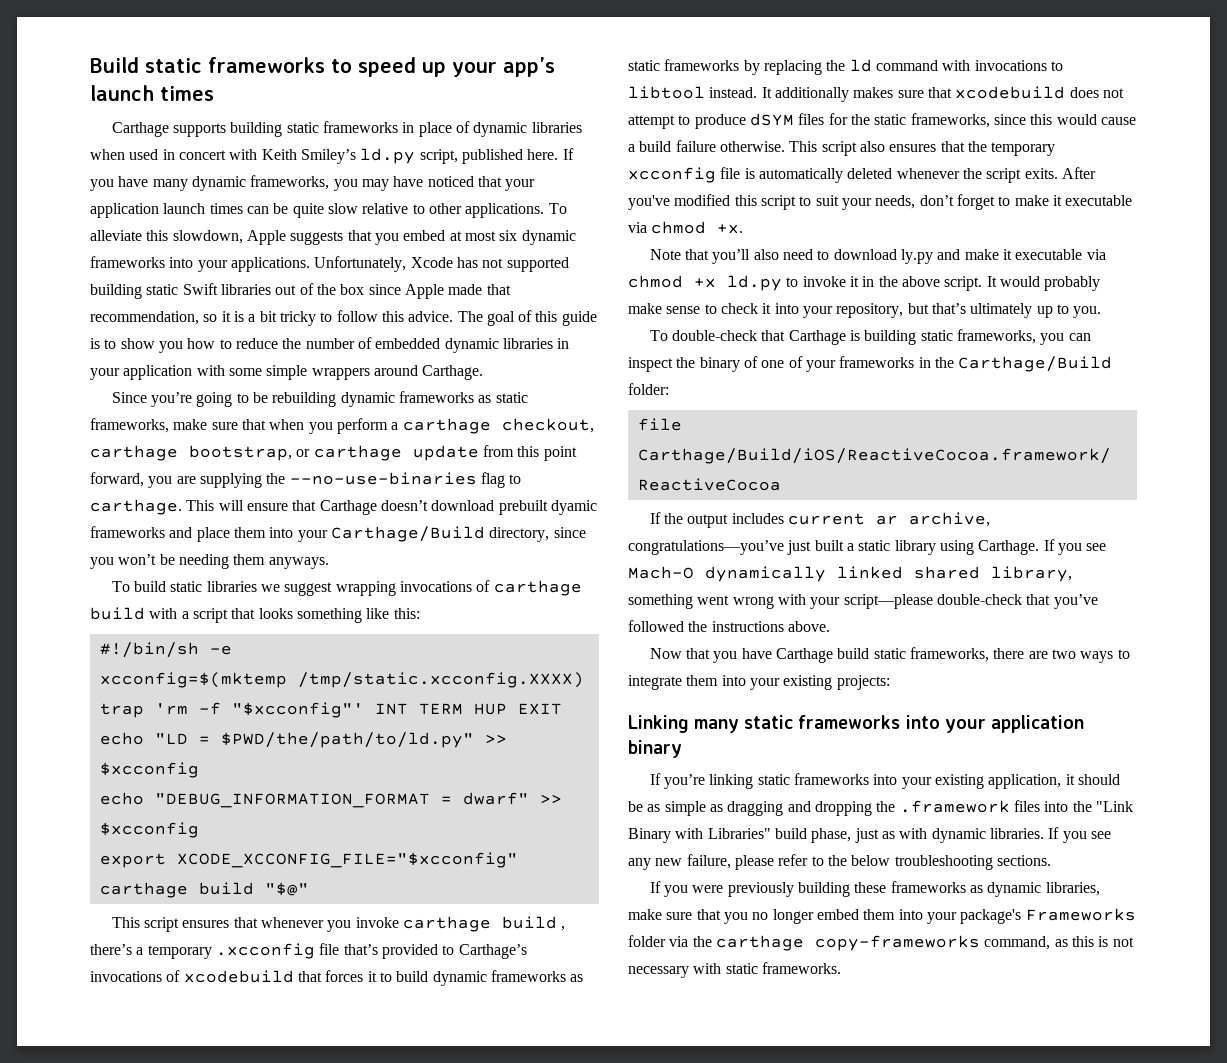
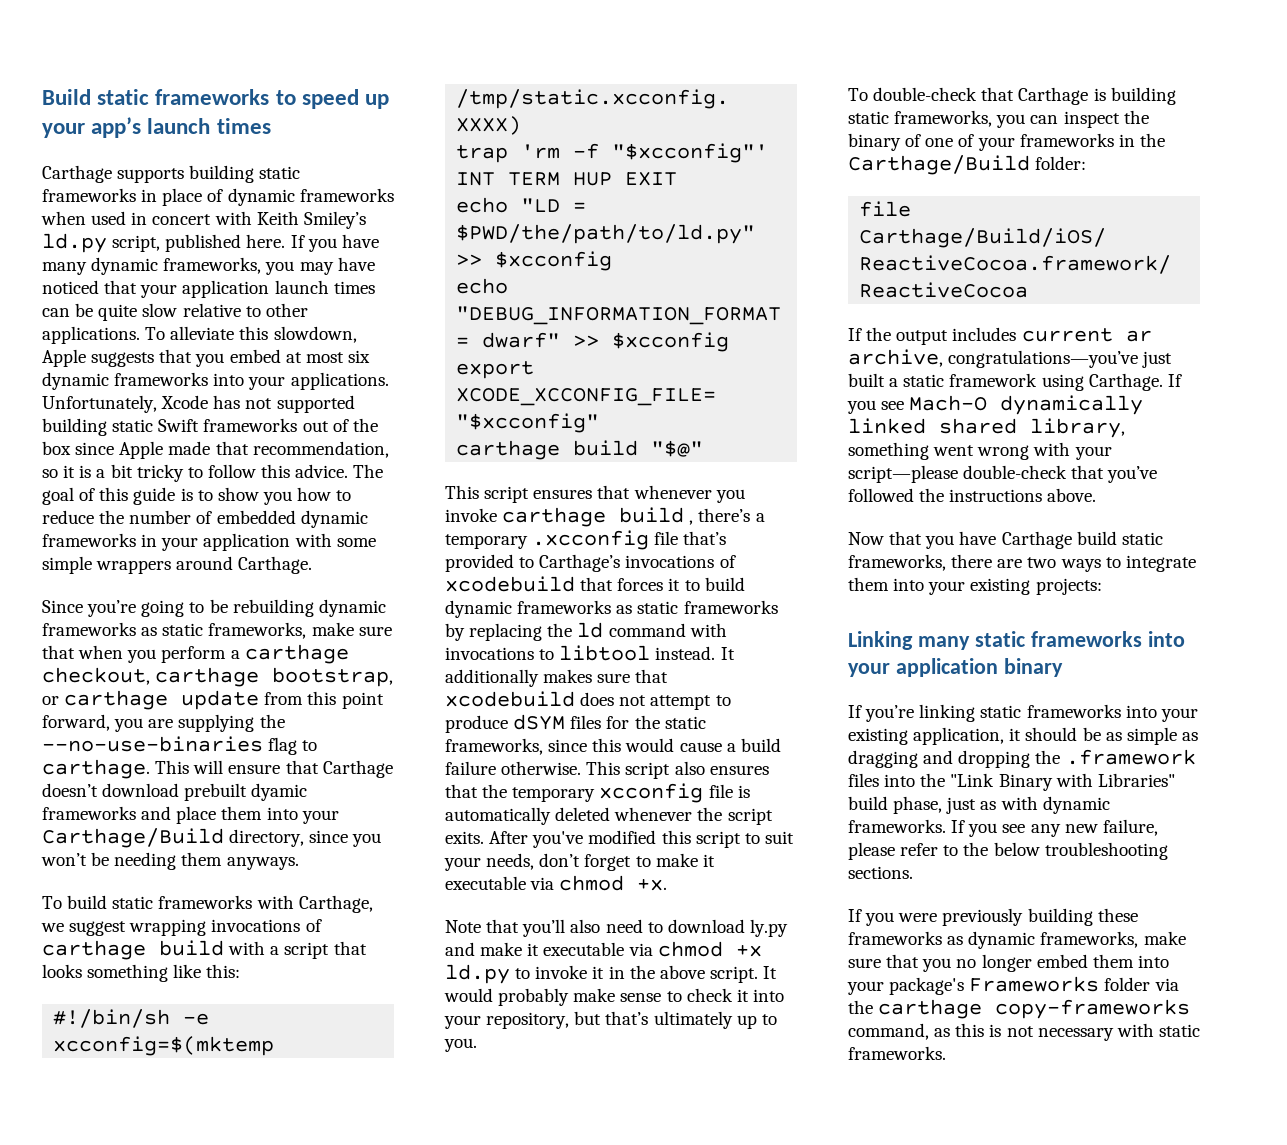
- Carthage supports building static frameworks in place of dynamic libraries when used in concert with Keith Smiley’s ld.py script, published here.
+ Carthage supports building static frameworks in place of dynamic frameworks when used in concert with Keith Smiley’s ld.py script, published here.
- Unfortunately, Xcode has not supported building static Swift libraries out of the box since Apple made that recommendation, so it is a bit tricky to follow this advice.
+ Unfortunately, Xcode has not supported building static Swift frameworks out of the box since Apple made that recommendation, so it is a bit tricky to follow this advice.
- The goal of this guide is to show you how to reduce the number of embedded dynamic libraries in your application with some simple wrappers around Carthage.
+ The goal of this guide is to show you how to reduce the number of embedded dynamic frameworks in your application with some simple wrappers around Carthage.
- To build static libraries we suggest wrapping invocations of carthage build with a script that looks something like this:
+ To build static frameworks with Carthage, we suggest wrapping invocations of carthage build with a script that looks something like this:
- If the output includes current ar archive, congratulations—you’ve just built a static library using Carthage.
+ If the output includes current ar archive, congratulations—you’ve just built a static framework using Carthage.
- If you’re linking static frameworks into your existing application, it should be as simple as dragging and dropping the .framework files into the "Link Binary with Libraries" build phase, just as with dynamic libraries.
+ If you’re linking static frameworks into your existing application, it should be as simple as dragging and dropping the .framework files into the "Link Binary with Libraries" build phase, just as with dynamic frameworks.
- If you were previously building these frameworks as dynamic libraries, make sure that you no longer embed them into your package's Frameworks folder via the carthage copy-frameworks command, as this is not necessary with static frameworks.
+ If you were previously building these frameworks as dynamic frameworks, make sure that you no longer embed them into your package's Frameworks folder via the carthage copy-frameworks command, as this is not necessary with static frameworks.

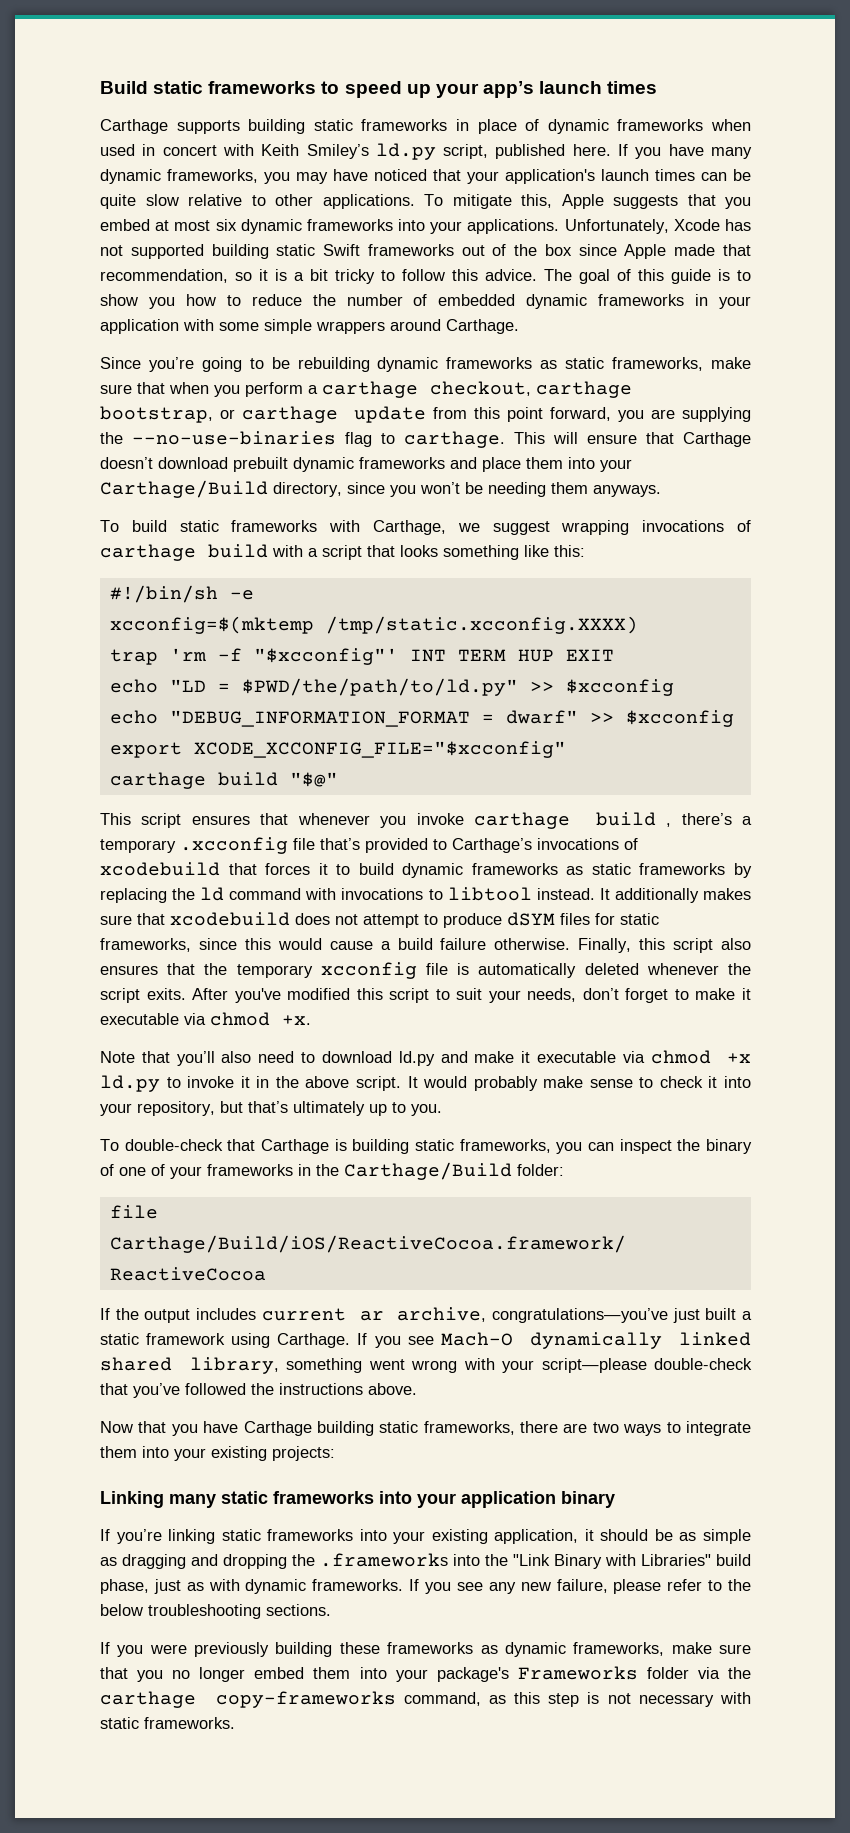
- If you have many dynamic frameworks, you may have noticed that your application launch times can be quite slow relative to other applications.
+ If you have many dynamic frameworks, you may have noticed that your application's launch times can be quite slow relative to other applications.
- To alleviate this slowdown, Apple suggests that you embed at most six dynamic frameworks into your applications.
+ To mitigate this, Apple suggests that you embed at most six dynamic frameworks into your applications.
- This will ensure that Carthage doesn’t download prebuilt dyamic frameworks and place them into your Carthage/Build directory, since you won’t be needing them anyways.
+ This will ensure that Carthage doesn’t download prebuilt dynamic frameworks and place them into your Carthage/Build directory, since you won’t be needing them anyways.
- It additionally makes sure that xcodebuild does not attempt to produce dSYM files for the static frameworks, since this would cause a build failure otherwise.
+ It additionally makes sure that xcodebuild does not attempt to produce dSYM files for static frameworks, since this would cause a build failure otherwise.
- This script also ensures that the temporary xcconfig file is automatically deleted whenever the script exits.
+ Finally, this script also ensures that the temporary xcconfig file is automatically deleted whenever the script exits.
- Note that you’ll also need to download ly.py and make it executable via chmod +x ld.py to invoke it in the above script.
+ Note that you’ll also need to download ld.py and make it executable via chmod +x ld.py to invoke it in the above script.
- Now that you have Carthage build static frameworks, there are two ways to integrate them into your existing projects:
+ Now that you have Carthage building static frameworks, there are two ways to integrate them into your existing projects:
- If you’re linking static frameworks into your existing application, it should be as simple as dragging and dropping the .framework files into the "Link Binary with Libraries" build phase, just as with dynamic frameworks.
+ If you’re linking static frameworks into your existing application, it should be as simple as dragging and dropping the .frameworks into the "Link Binary with Libraries" build phase, just as with dynamic frameworks.
- If you were previously building these frameworks as dynamic frameworks, make sure that you no longer embed them into your package's Frameworks folder via the carthage copy-frameworks command, as this is not necessary with static frameworks.
+ If you were previously building these frameworks as dynamic frameworks, make sure that you no longer embed them into your package's Frameworks folder via the carthage copy-frameworks command, as this step is not necessary with static frameworks.

